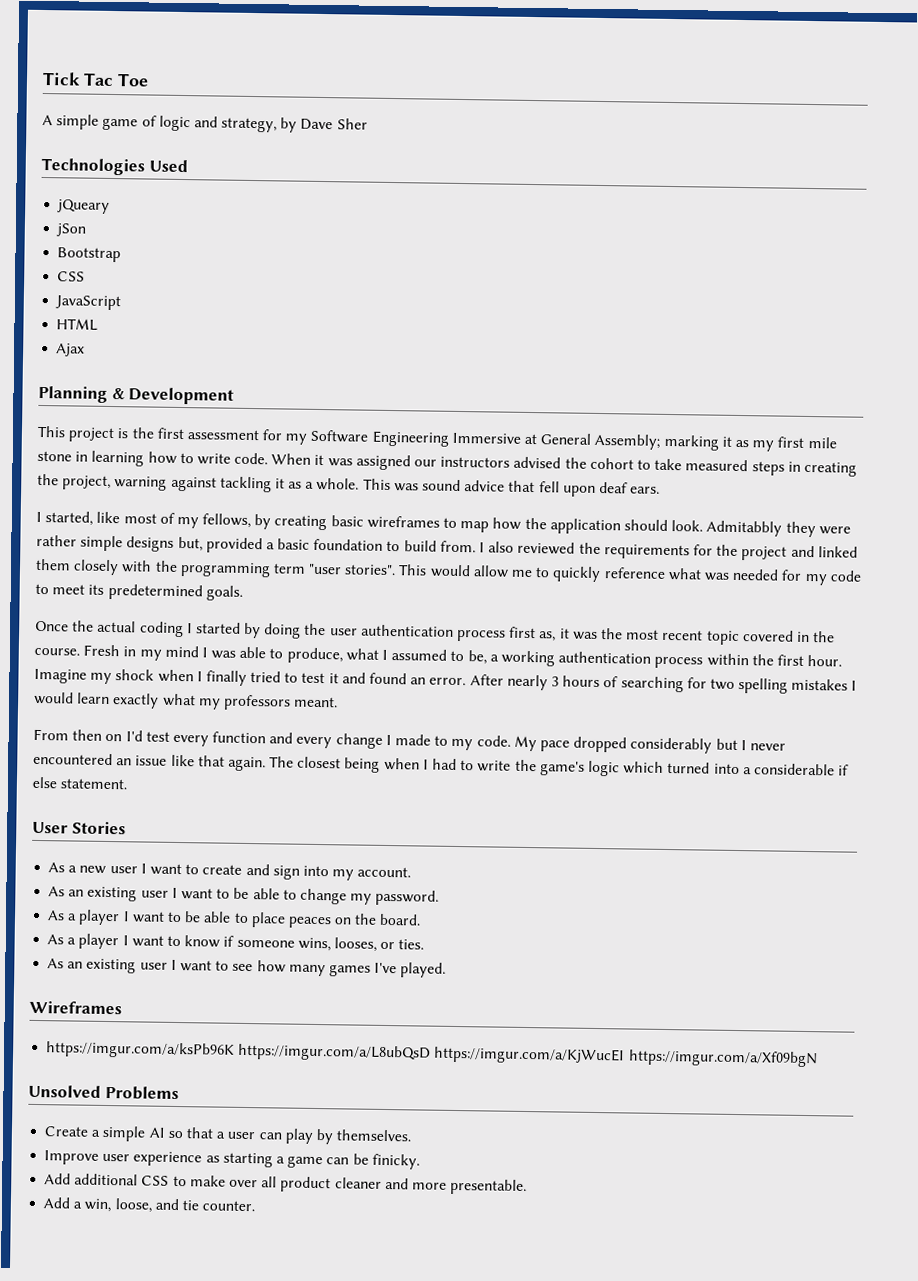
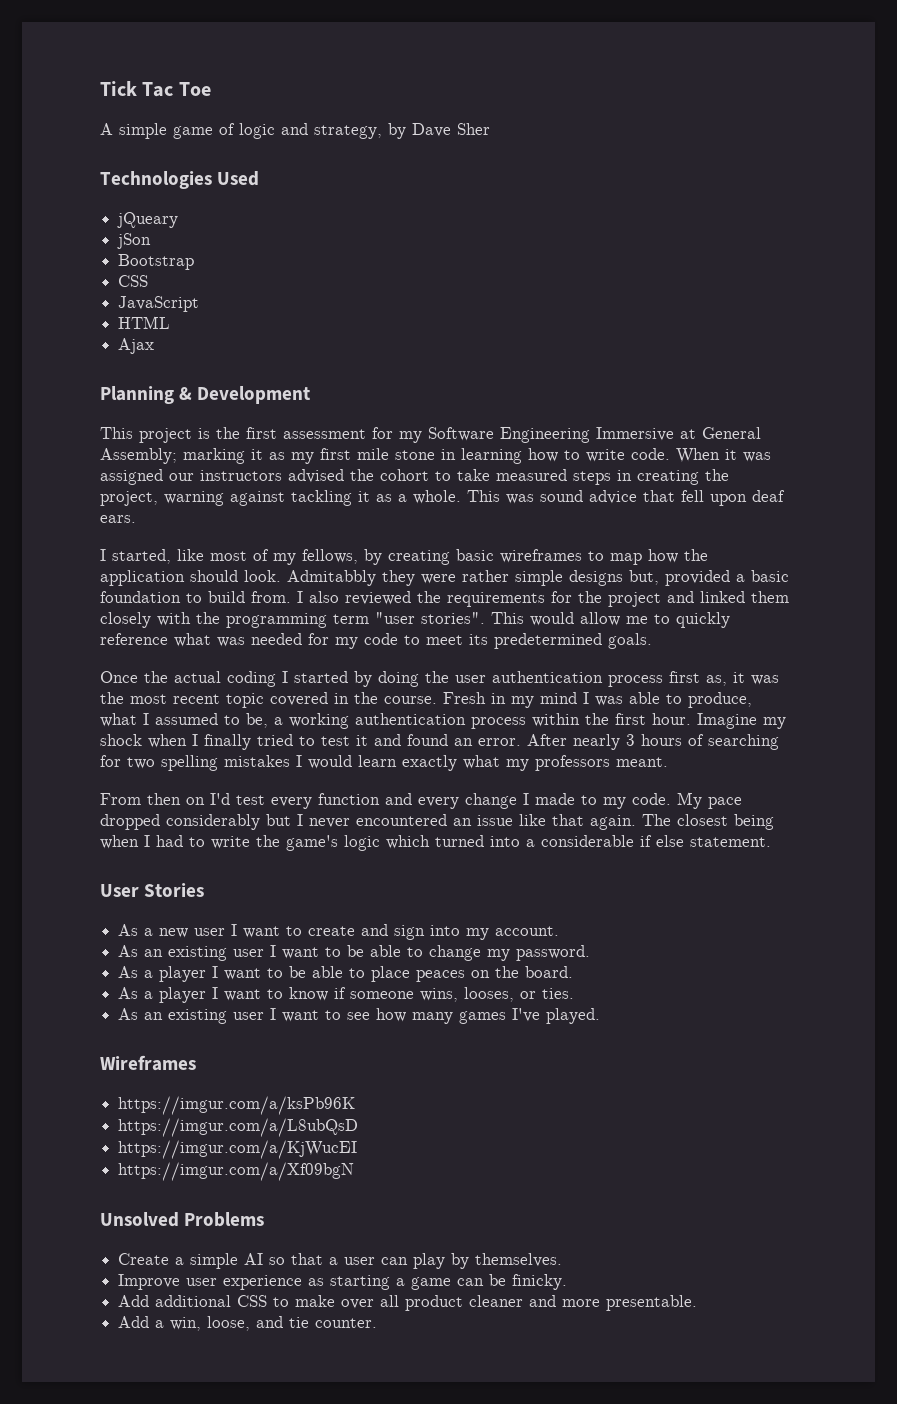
- https://imgur.com/a/ksPb96K https://imgur.com/a/L8ubQsD https://imgur.com/a/KjWucEI https://imgur.com/a/Xf09bgN
+ https://imgur.com/a/ksPb96K
+ https://imgur.com/a/L8ubQsD
+ https://imgur.com/a/KjWucEI
+ https://imgur.com/a/Xf09bgN

